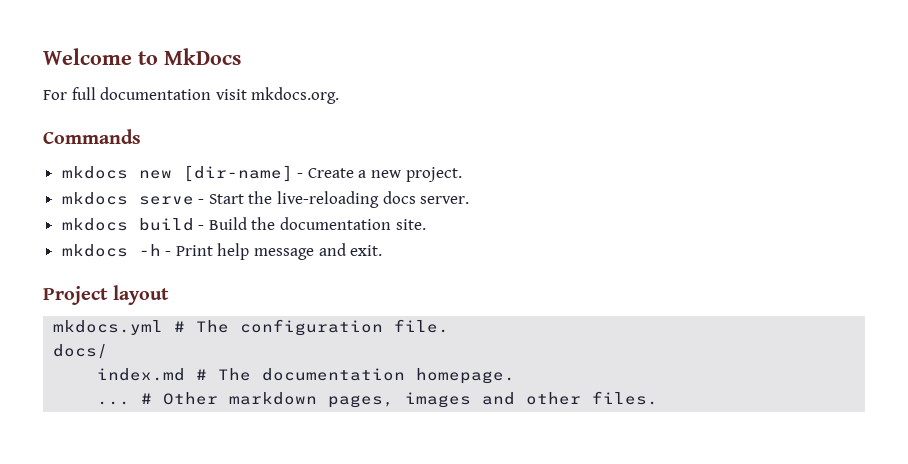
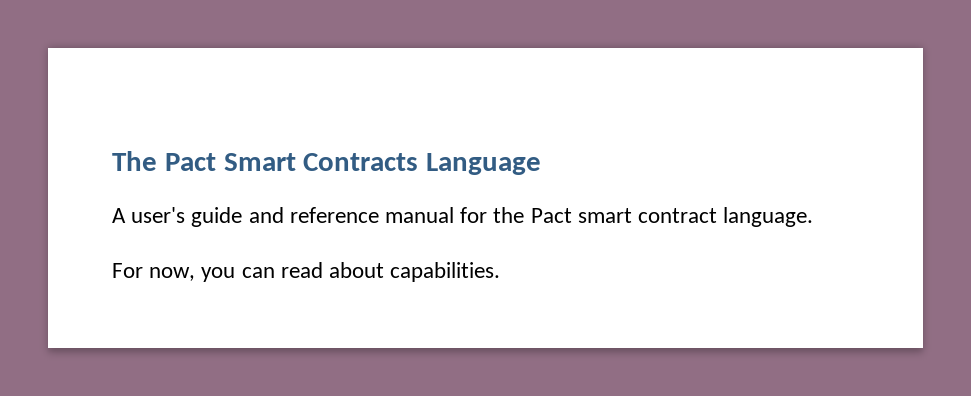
- Welcome to MkDocs
- For full documentation visit mkdocs.org.
- Commands
- mkdocs new [dir-name] - Create a new project.
- mkdocs serve - Start the live-reloading docs server.
- mkdocs build - Build the documentation site.
- mkdocs -h - Print help message and exit.
- Project layout
- mkdocs.yml # The configuration file.
- docs/
- index.md # The documentation homepage.
- ... # Other markdown pages, images and other files.
+ The Pact Smart Contracts Language
+ A user's guide and reference manual for the Pact smart contract language.
+ For now, you can read about capabilities.

